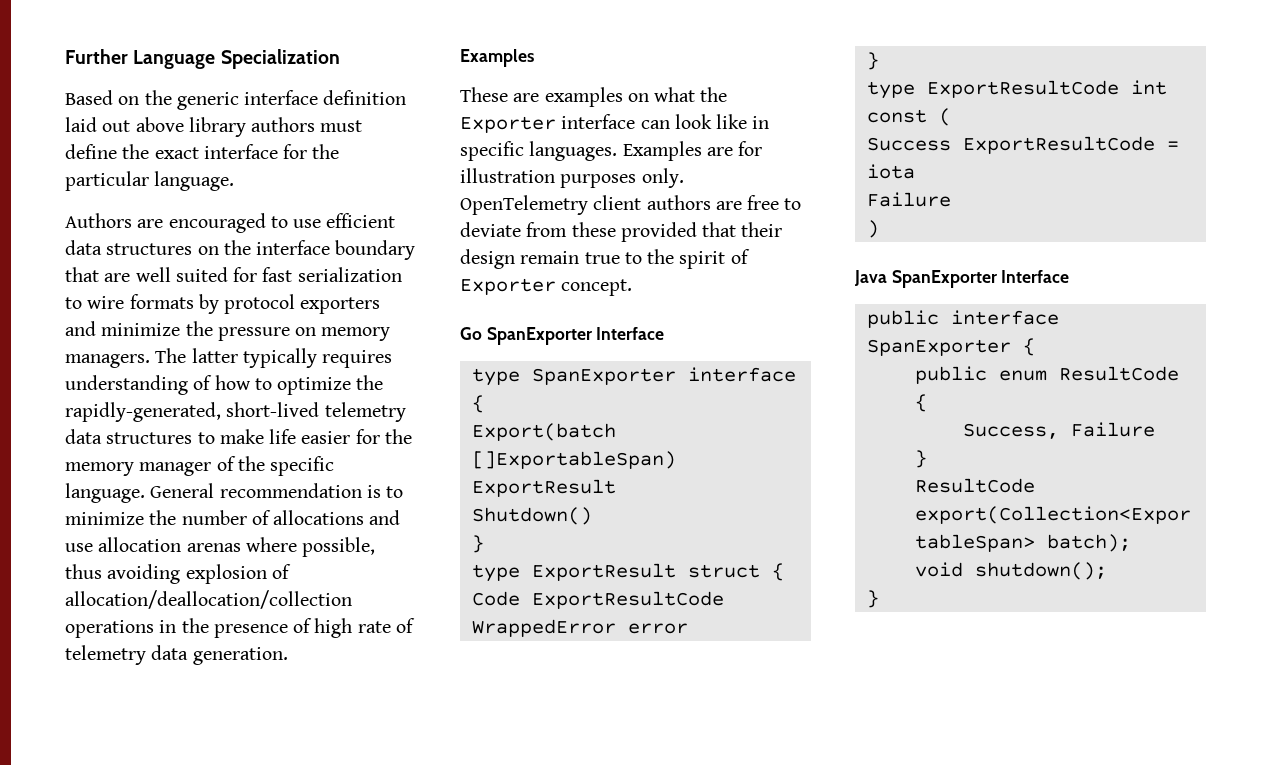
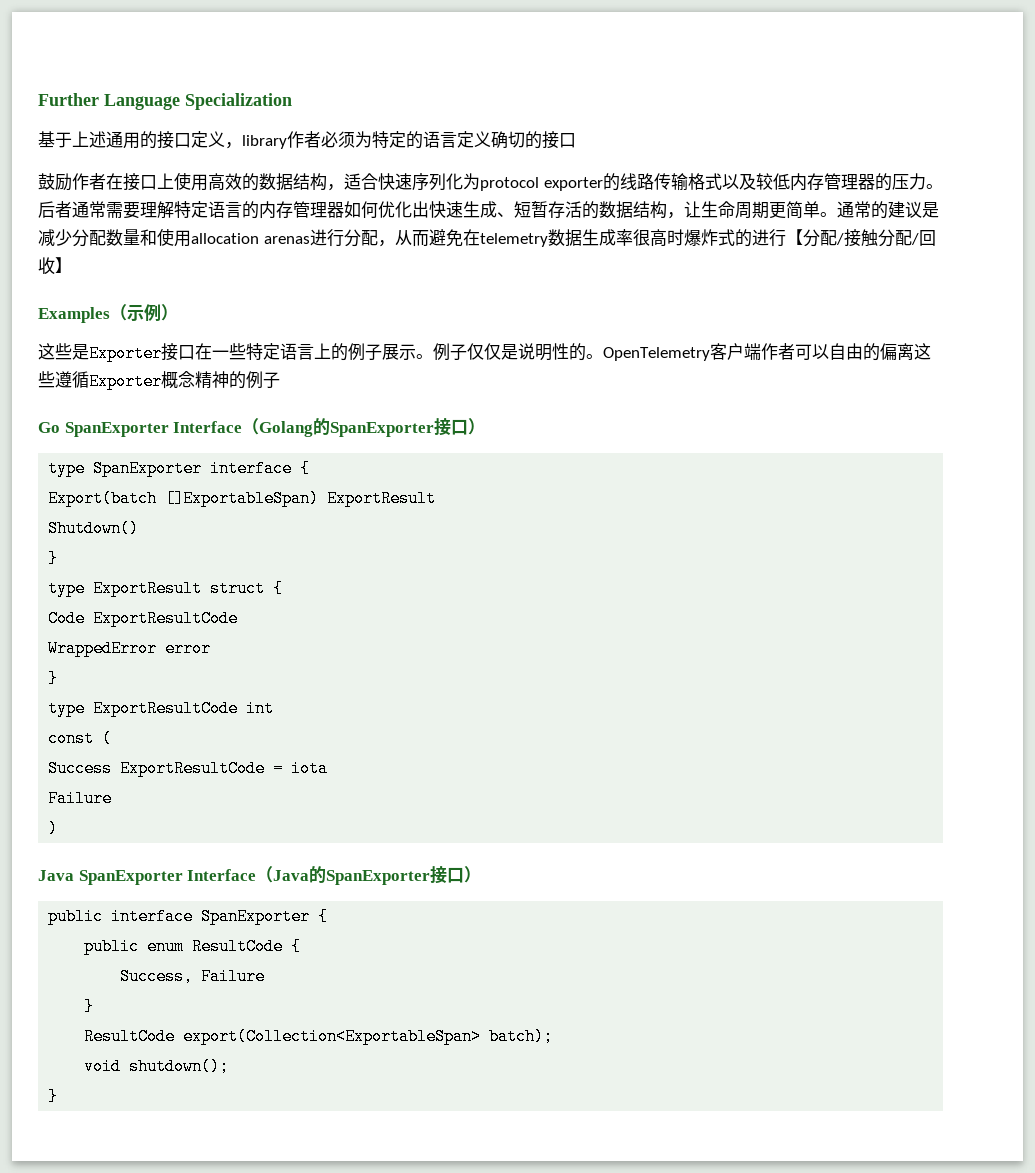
- Based on the generic interface definition laid out above library authors must define the exact interface for the particular language.
- Authors are encouraged to use efficient data structures on the interface boundary that are well suited for fast serialization to wire formats by protocol exporters and minimize the pressure on memory managers. The latter typically requires understanding of how to optimize the rapidly-generated, short-lived telemetry data structures to make life easier for the memory manager of the specific language. General recommendation is to minimize the number of allocations and use allocation arenas where possible, thus avoiding explosion of allocation/deallocation/collection operations in the presence of high rate of telemetry data generation.
- Examples
- These are examples on what the Exporter interface can look like in specific languages. Examples are for illustration purposes only. OpenTelemetry client authors are free to deviate from these provided that their design remain true to the spirit of Exporter concept.
+ 基于上述通用的接口定义，library作者必须为特定的语言定义确切的接口
+ 鼓励作者在接口上使用高效的数据结构，适合快速序列化为protocol exporter的线路传输格式以及较低内存管理器的压力。后者通常需要理解特定语言的内存管理器如何优化出快速生成、短暂存活的数据结构，让生命周期更简单。通常的建议是减少分配数量和使用allocation arenas进行分配，从而避免在telemetry数据生成率很高时爆炸式的进行【分配/接触分配/回收】
+ Examples（示例）
+ 这些是Exporter接口在一些特定语言上的例子展示。例子仅仅是说明性的。OpenTelemetry客户端作者可以自由的偏离这些遵循Exporter概念精神的例子
- Go SpanExporter Interface
+ Go SpanExporter Interface（Golang的SpanExporter接口）
- Java SpanExporter Interface
+ Java SpanExporter Interface（Java的SpanExporter接口）

